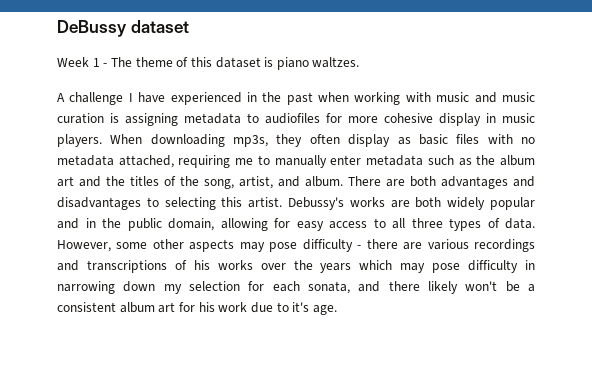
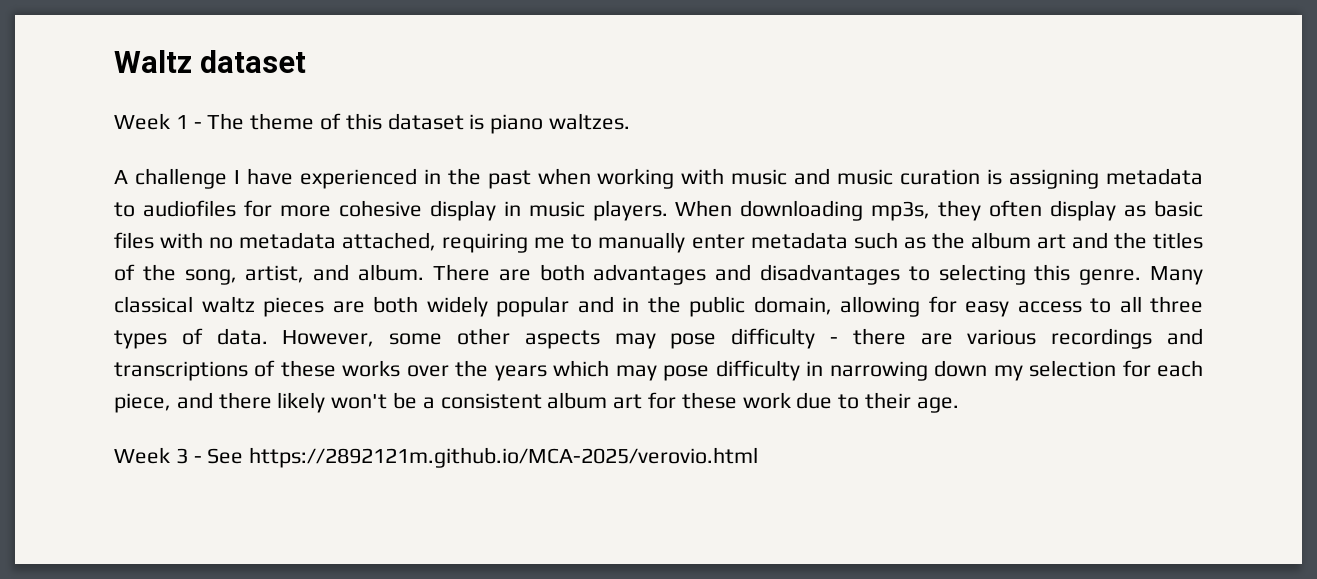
- DeBussy dataset
+ Waltz dataset
- There are both advantages and disadvantages to selecting this artist. Debussy's works are both widely popular and in the public domain, allowing for easy access to all three types of data.
+ There are both advantages and disadvantages to selecting this genre. Many classical waltz pieces are both widely popular and in the public domain, allowing for easy access to all three types of data.
- However, some other aspects may pose difficulty - there are various recordings and transcriptions of his works over the years which may pose difficulty in narrowing down my selection for each sonata, and there likely won't be a consistent album art for his work due to it's age.
+ However, some other aspects may pose difficulty - there are various recordings and transcriptions of these works over the years which may pose difficulty in narrowing down my selection for each piece, and there likely won't be a consistent album art for these work due to their age.
+ Week 3 - See https://2892121m.github.io/MCA-2025/verovio.html

